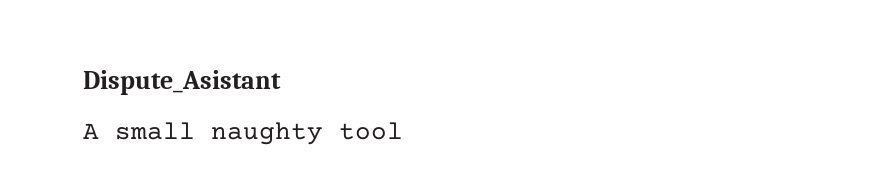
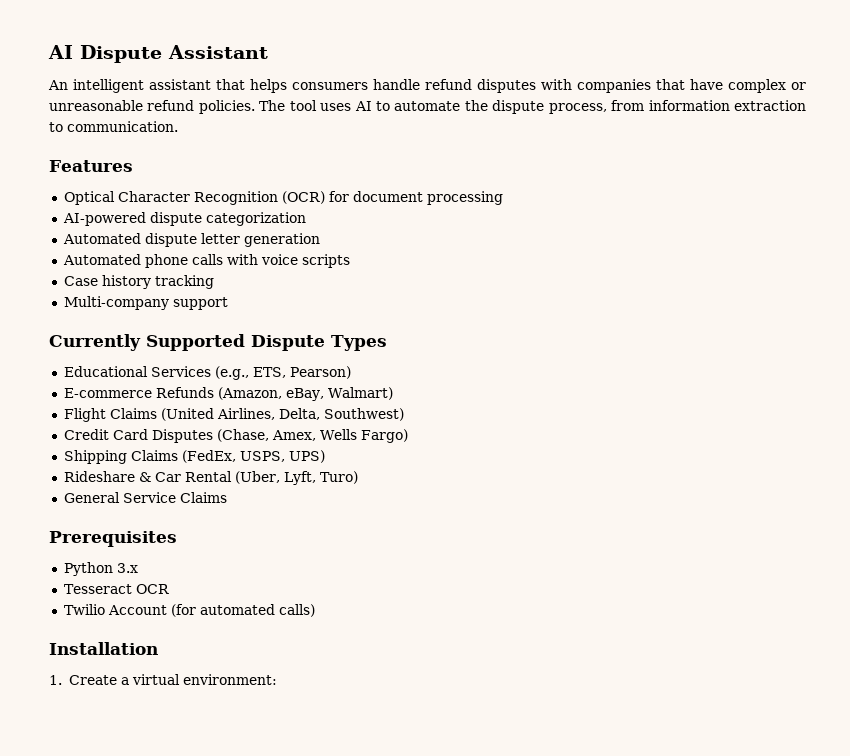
- Dispute_Asistant
- A small naughty tool
+ AI Dispute Assistant
+ An intelligent assistant that helps consumers handle refund disputes with companies that have complex or unreasonable refund policies. The tool uses AI to automate the dispute process, from information extraction to communication.
+ Features
+ Optical Character Recognition (OCR) for document processing
+ AI-powered dispute categorization
+ Automated dispute letter generation
+ Automated phone calls with voice scripts
+ Case history tracking
+ Multi-company support
+ Currently Supported Dispute Types
+ Educational Services (e.g., ETS, Pearson)
+ E-commerce Refunds (Amazon, eBay, Walmart)
+ Flight Claims (United Airlines, Delta, Southwest)
+ Credit Card Disputes (Chase, Amex, Wells Fargo)
+ Shipping Claims (FedEx, USPS, UPS)
+ Rideshare & Car Rental (Uber, Lyft, Turo)
+ General Service Claims
+ Prerequisites
+ Python 3.x
+ Tesseract OCR
+ Twilio Account (for automated calls)
+ Installation
+ 1. Create a virtual environment:

